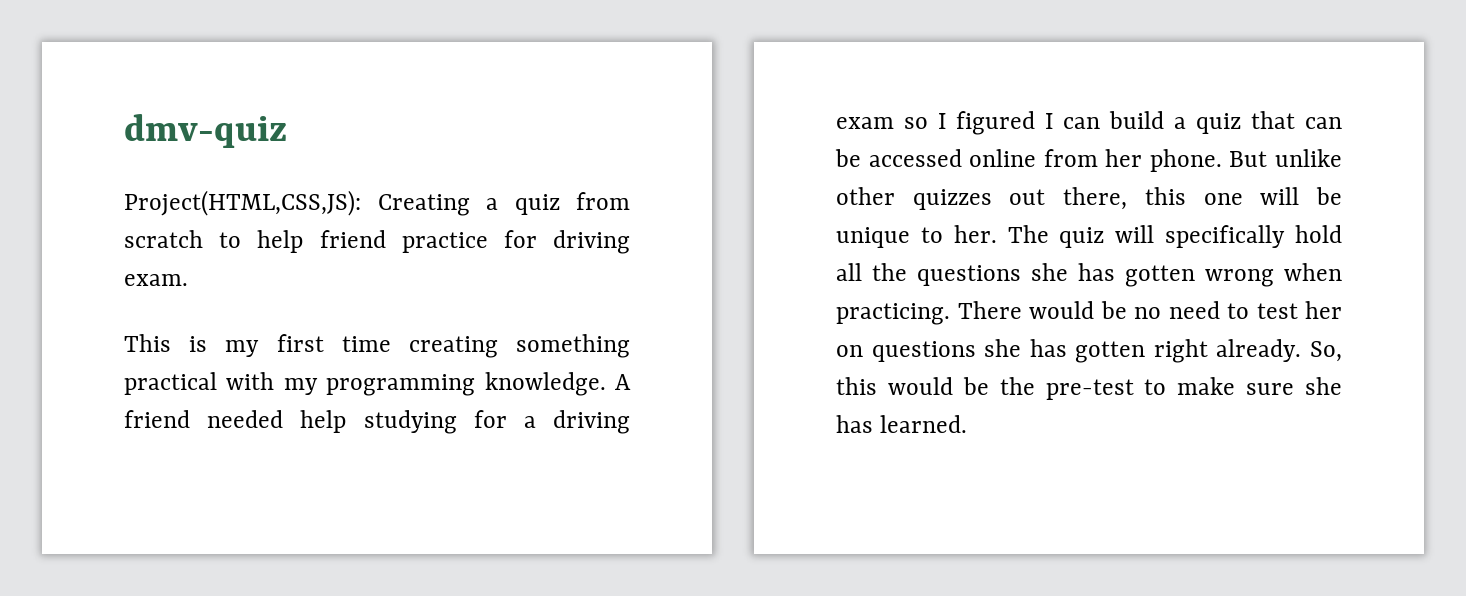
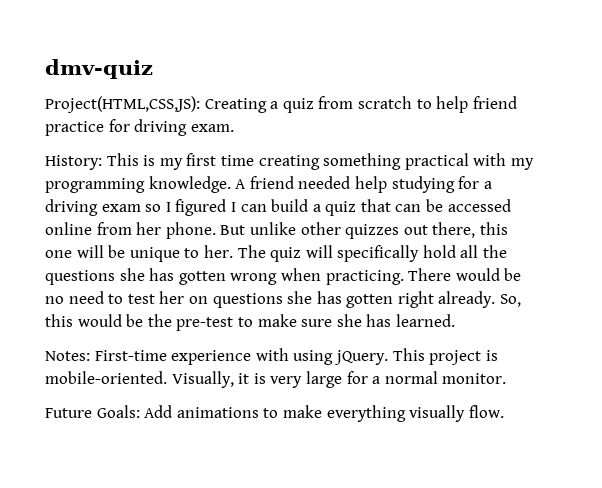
- This is my first time creating something practical with my programming knowledge.
+ History: This is my first time creating something practical with my programming knowledge.
+ Notes: First-time experience with using jQuery. This project is mobile-oriented. Visually, it is very large for a normal monitor.
+ Future Goals: Add animations to make everything visually flow.

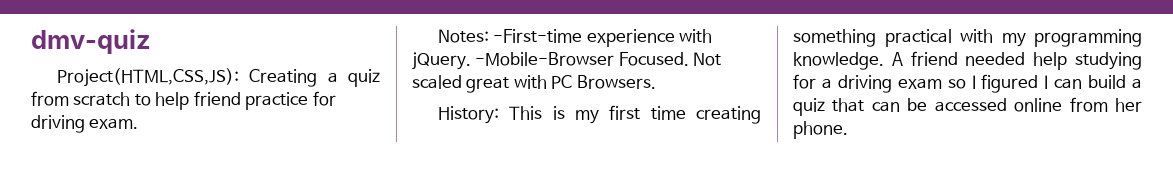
+ Notes: -First-time experience with jQuery. -Mobile-Browser Focused. Not scaled great with PC Browsers.
- But unlike other quizzes out there, this one will be unique to her. The quiz will specifically hold all the questions she has gotten wrong when practicing. There would be no need to test her on questions she has gotten right already. So, this would be the pre-test to make sure she has learned.
- Notes: First-time experience with using jQuery. This project is mobile-oriented. Visually, it is very large for a normal monitor.
- Future Goals: Add animations to make everything visually flow.

